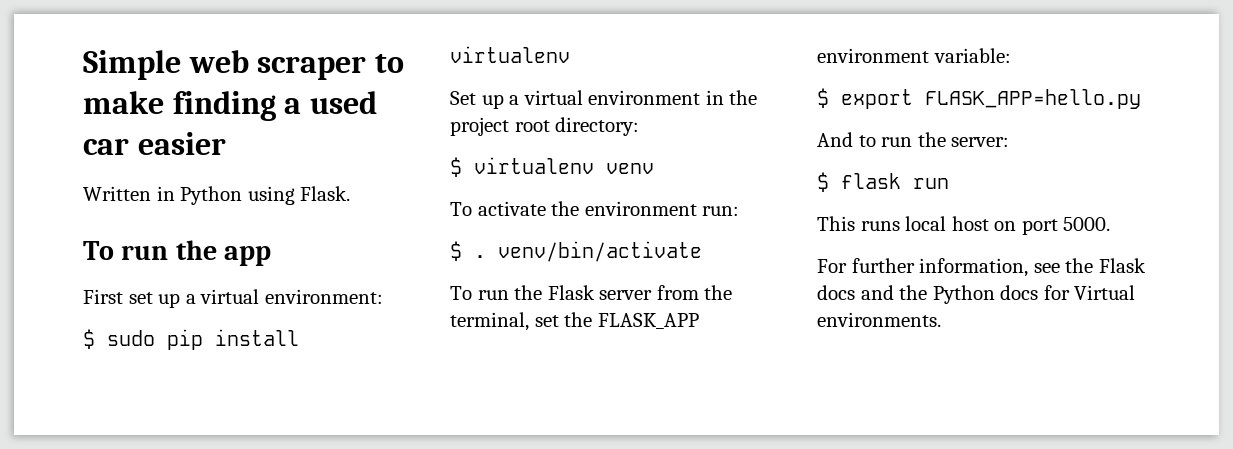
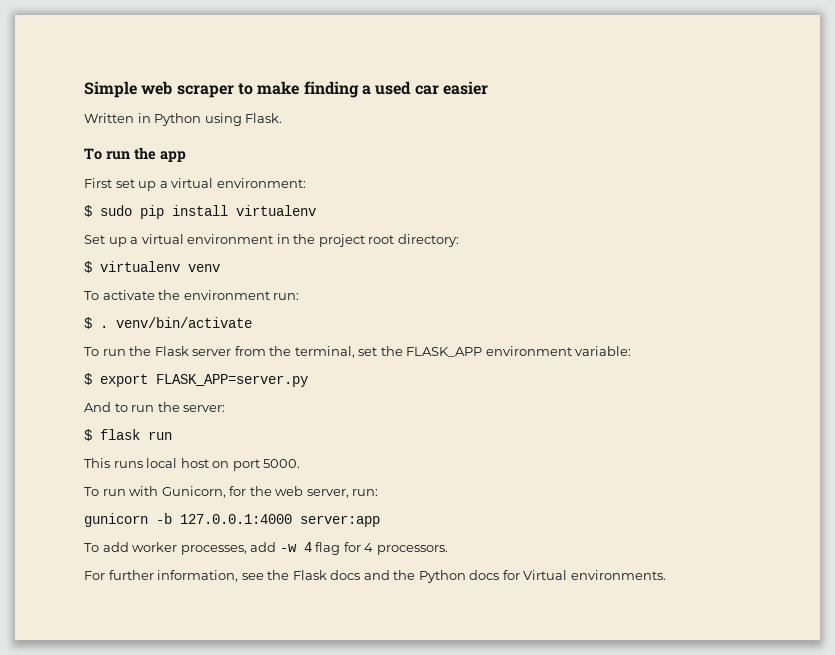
- $ export FLASK_APP=hello.py
+ $ export FLASK_APP=server.py
+ To run with Gunicorn, for the web server, run:
+ gunicorn -b 127.0.0.1:4000 server:app
+ To add worker processes, add -w 4 flag for 4 processors.

